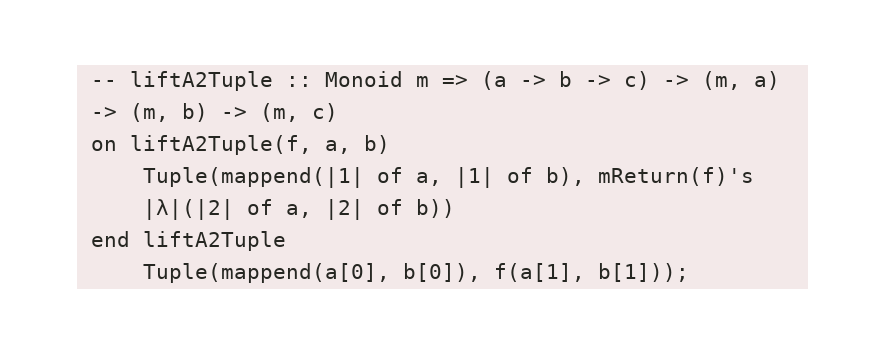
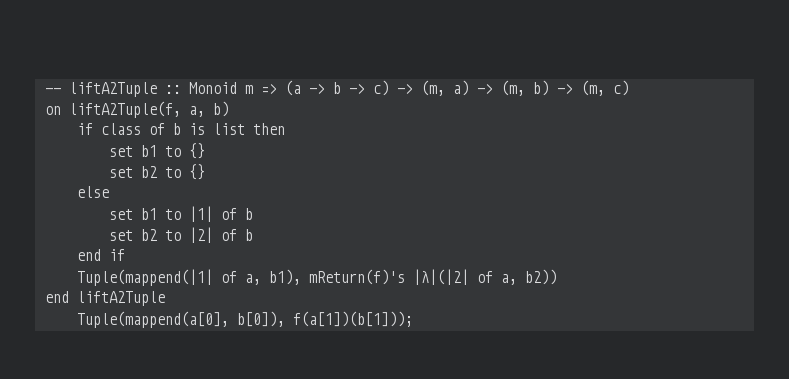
+ if class of b is list then
+ set b1 to {}
+ set b2 to {}
+ else
+ set b1 to |1| of b
+ set b2 to |2| of b
+ end if
- Tuple(mappend(|1| of a, |1| of b), mReturn(f)'s |λ|(|2| of a, |2| of b))
+ Tuple(mappend(|1| of a, b1), mReturn(f)'s |λ|(|2| of a, b2))
- Tuple(mappend(a[0], b[0]), f(a[1], b[1]));
+ Tuple(mappend(a[0], b[0]), f(a[1])(b[1]));

